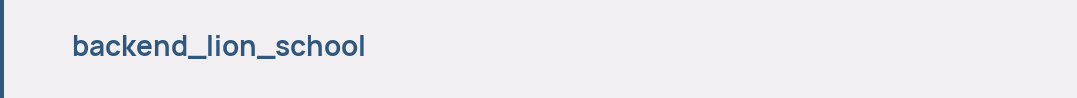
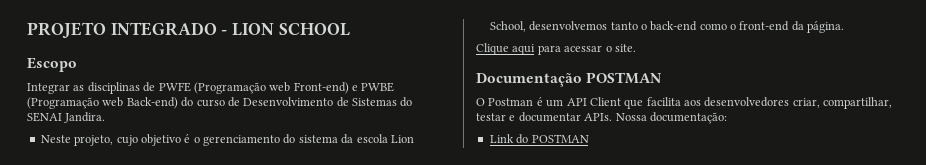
- backend_lion_school
+ PROJETO INTEGRADO - LION SCHOOL
+ Escopo
+ Integrar as disciplinas de PWFE (Programação web Front-end) e PWBE (Programação web Back-end) do curso de Desenvolvimento de Sistemas do SENAI Jandira.
+ Neste projeto, cujo objetivo é o gerenciamento do sistema da escola Lion School, desenvolvemos tanto o back-end como o front-end da página.
+ Clique aqui para acessar o site.
+ Documentação POSTMAN
+ O Postman é um API Client que facilita aos desenvolvedores criar, compartilhar, testar e documentar APIs. Nossa documentação:
+ Link do POSTMAN

